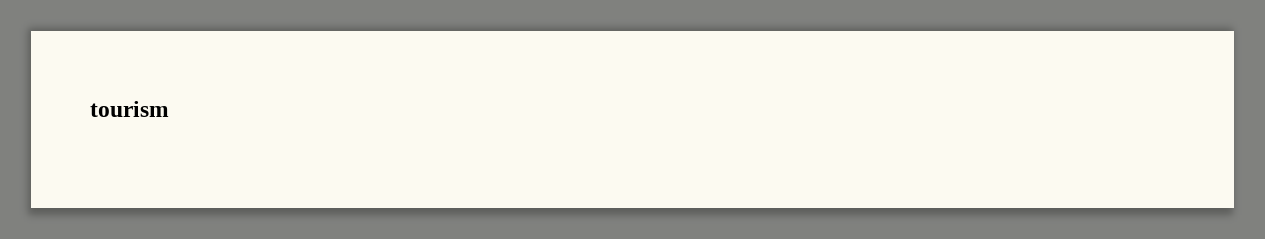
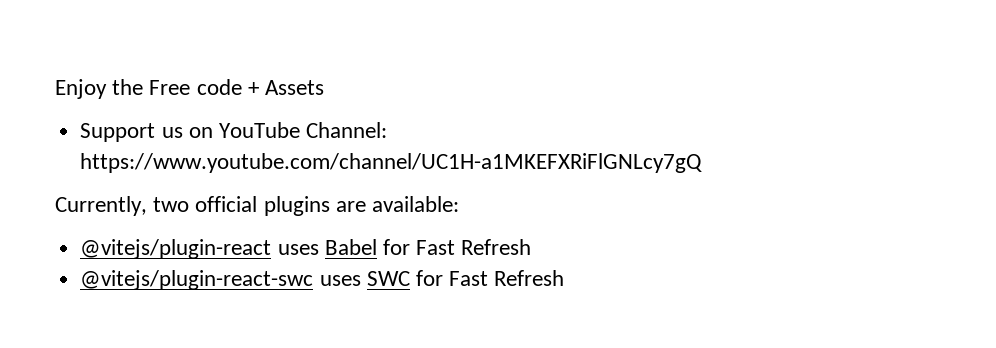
- tourism
+ Enjoy the Free code + Assets
+ Support us on YouTube Channel: https://www.youtube.com/channel/UC1H-a1MKEFXRiFlGNLcy7gQ
+ Currently, two official plugins are available:
+ @vitejs/plugin-react uses Babel for Fast Refresh
+ @vitejs/plugin-react-swc uses SWC for Fast Refresh

